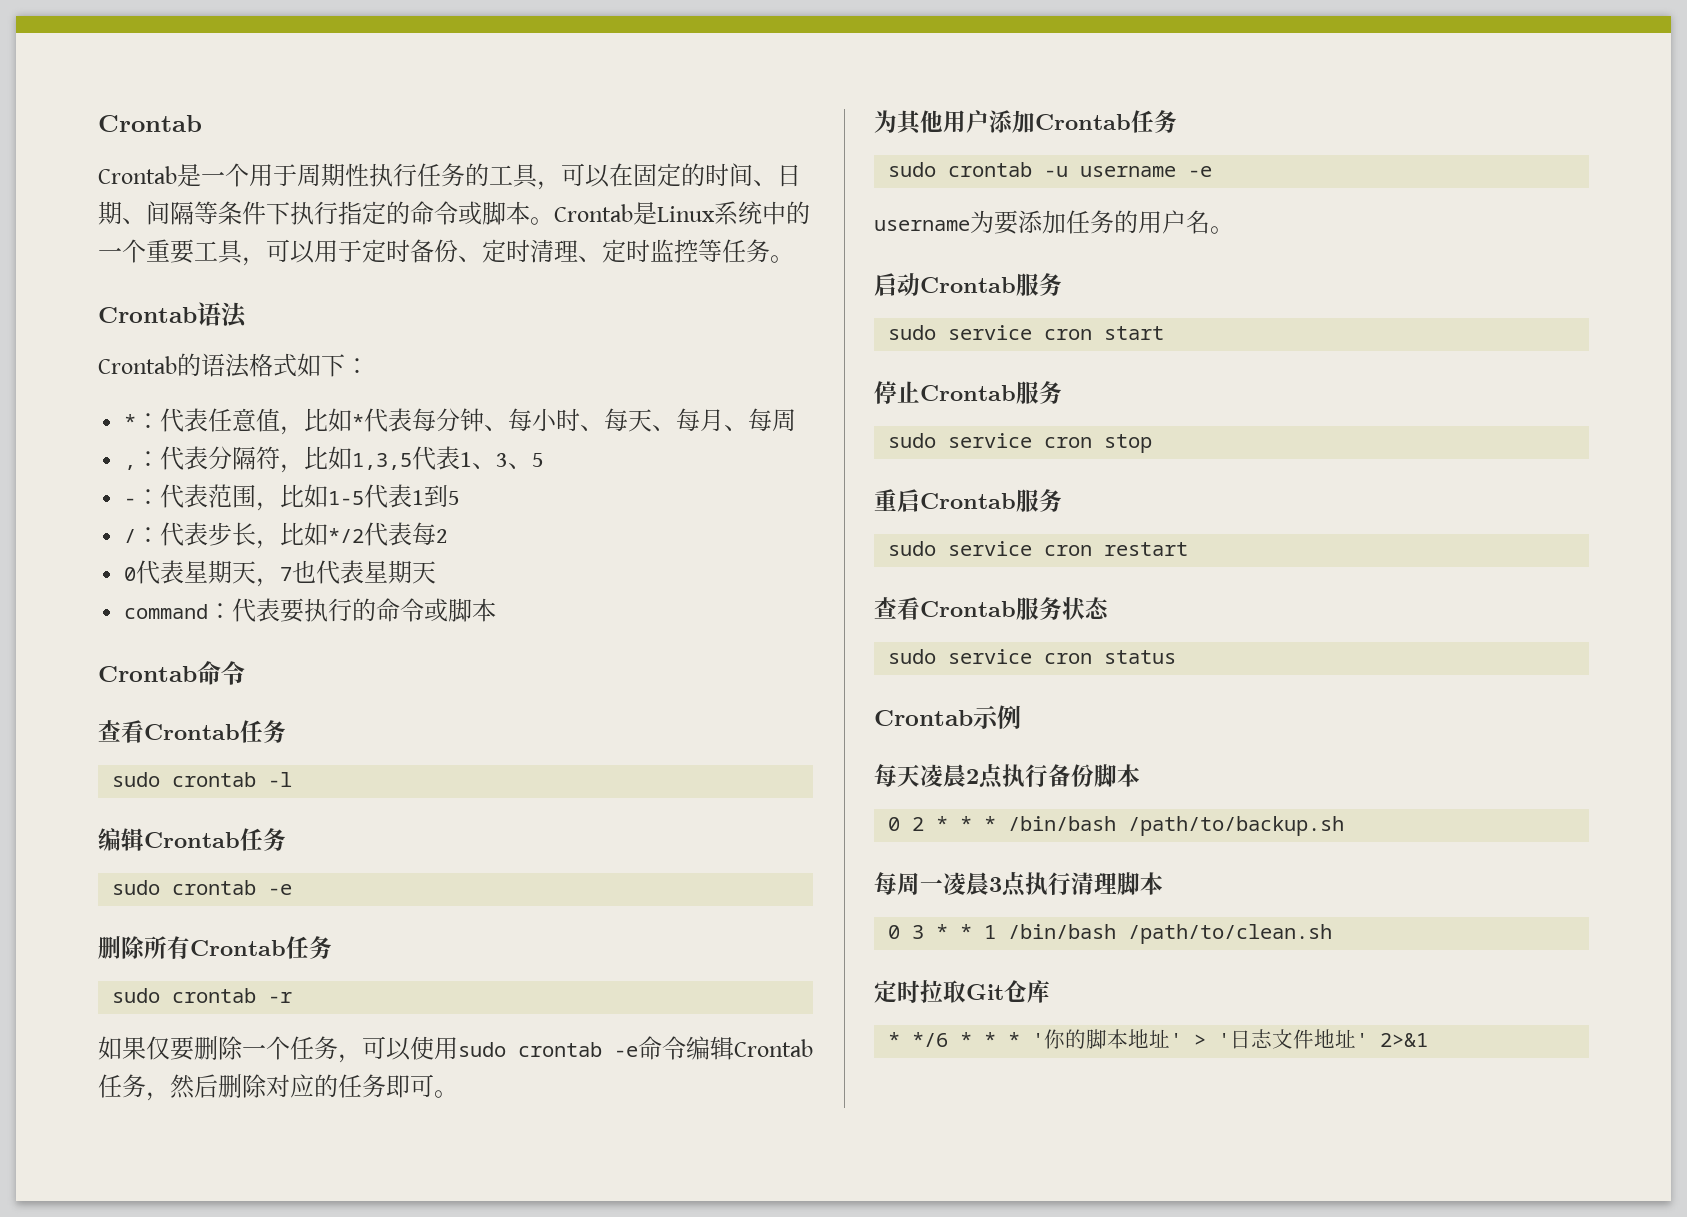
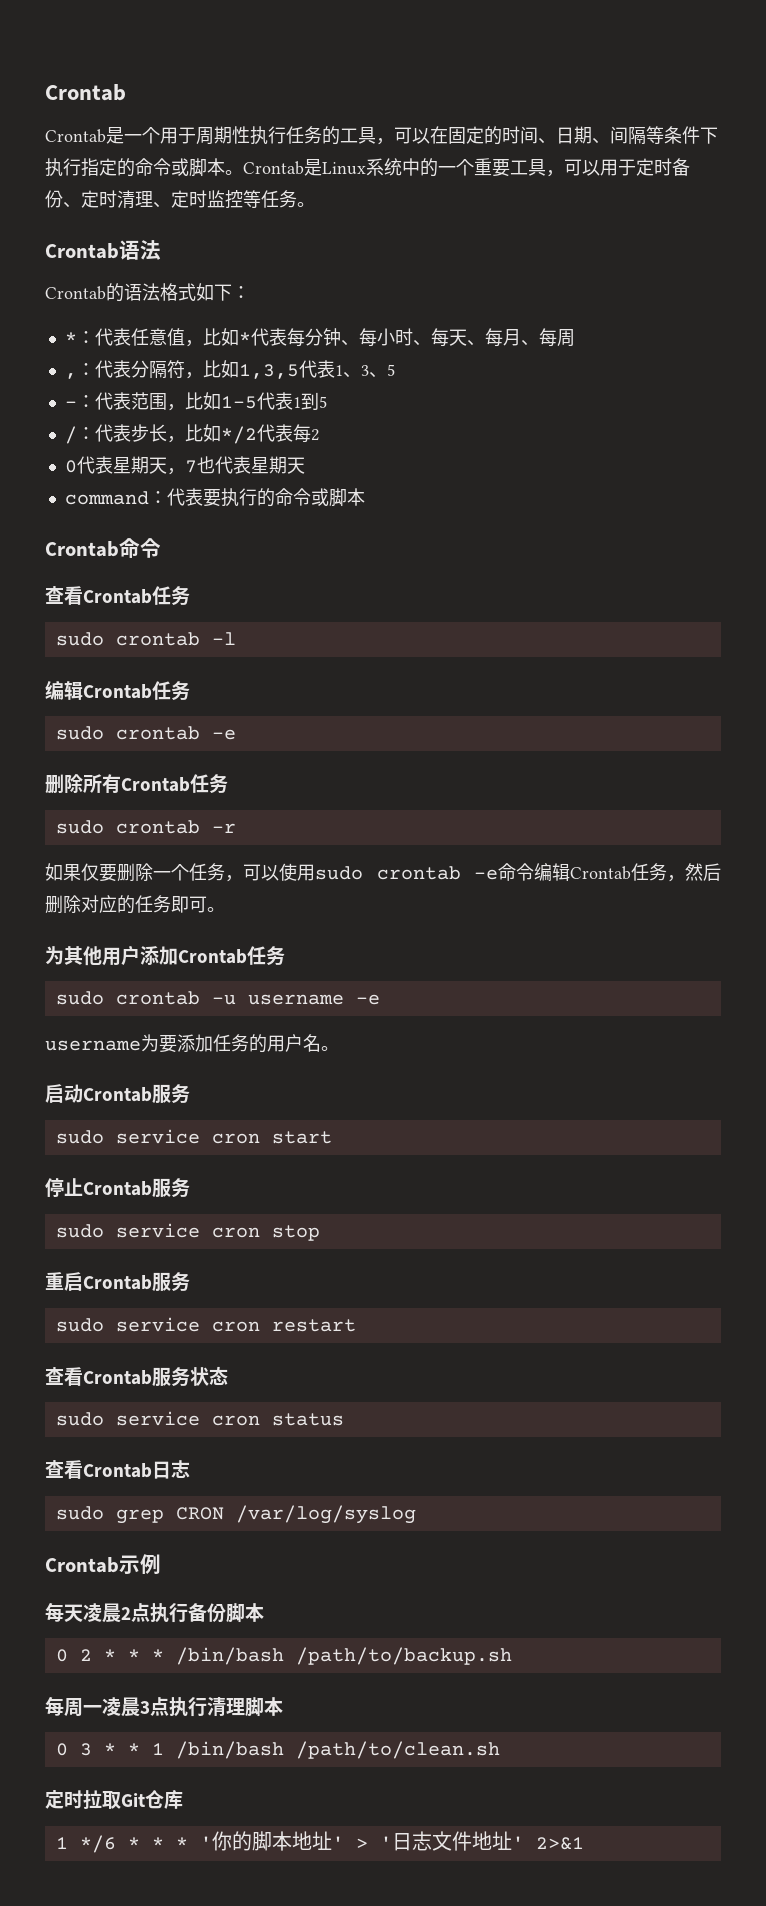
+ 查看Crontab日志
+ sudo grep CRON /var/log/syslog
- * */6 * * * '你的脚本地址' > '日志文件地址' 2>&1
+ 1 */6 * * * '你的脚本地址' > '日志文件地址' 2>&1

